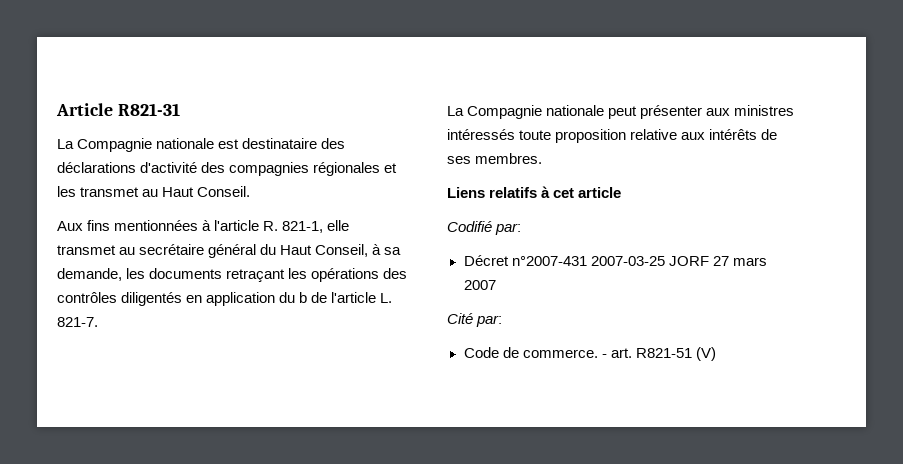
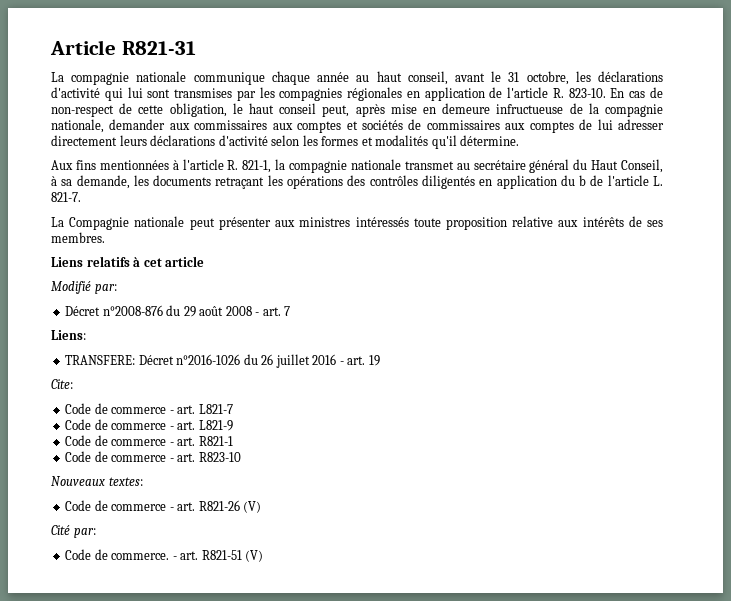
- La Compagnie nationale est destinataire des déclarations d'activité des compagnies régionales et les transmet au Haut Conseil.
+ La compagnie nationale communique chaque année au haut conseil, avant le 31 octobre, les déclarations d'activité qui lui sont transmises par les compagnies régionales en application de l'article R. 823-10. En cas de non-respect de cette obligation, le haut conseil peut, après mise en demeure infructueuse de la compagnie nationale, demander aux commissaires aux comptes et sociétés de commissaires aux comptes de lui adresser directement leurs déclarations d'activité selon les formes et modalités qu'il détermine.
- Aux fins mentionnées à l'article R. 821-1, elle transmet au secrétaire général du Haut Conseil, à sa demande, les documents retraçant les opérations des contrôles diligentés en application du b de l'article L. 821-7.
+ Aux fins mentionnées à l'article R. 821-1, la compagnie nationale transmet au secrétaire général du Haut Conseil, à sa demande, les documents retraçant les opérations des contrôles diligentés en application du b de l'article L. 821-7.
- Codifié par:
+ Modifié par:
- Décret n°2007-431 2007-03-25 JORF 27 mars 2007
+ Décret n°2008-876 du 29 août 2008 - art. 7
+ Liens:
+ TRANSFERE: Décret n°2016-1026 du 26 juillet 2016 - art. 19
+ Cite:
+ Code de commerce - art. L821-7
+ Code de commerce - art. L821-9
+ Code de commerce - art. R821-1
+ Code de commerce - art. R823-10
+ Nouveaux textes:
+ Code de commerce - art. R821-26 (V)

